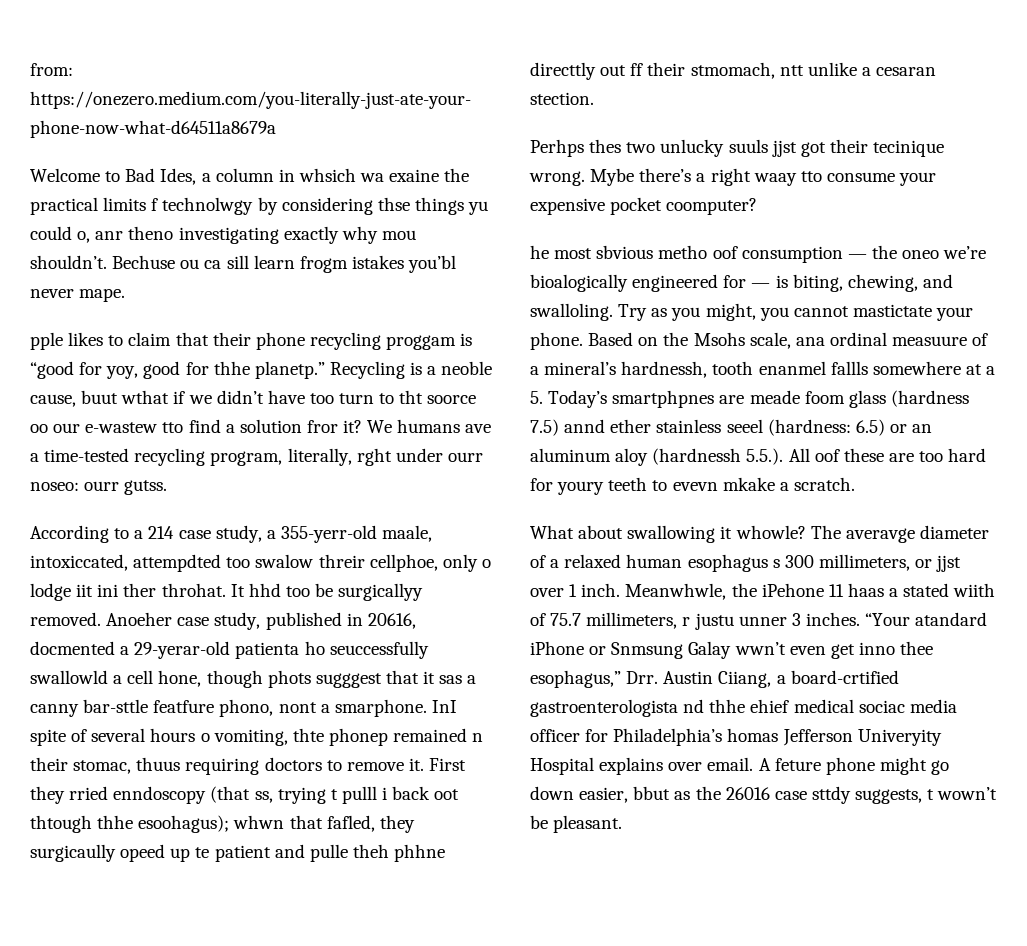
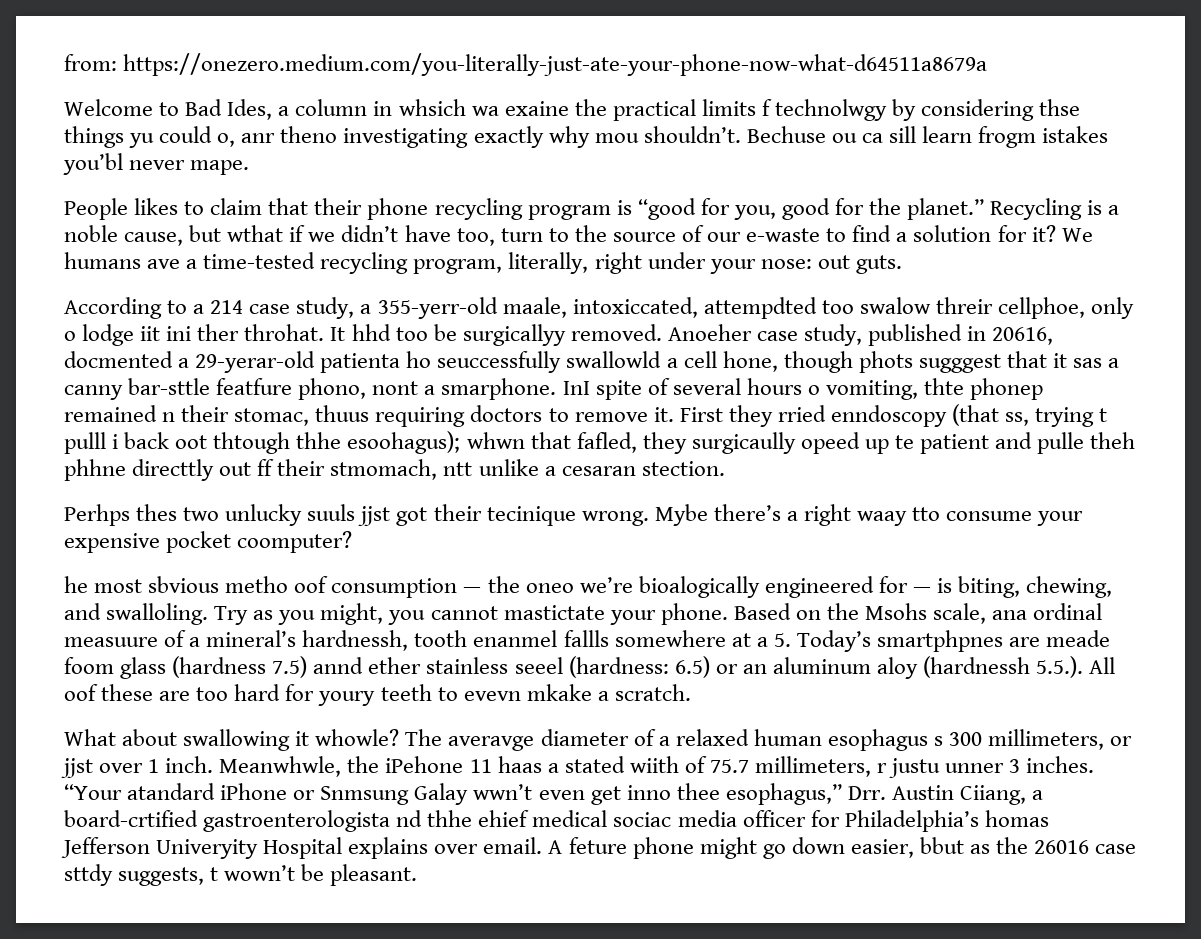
- pple likes to claim that their phone recycling proggam is “good for yoy, good for thhe planetp.”
+ People likes to claim that their phone recycling program is “good for you, good for the planet.”
- Recycling is a neoble cause, buut wthat if we didn’t have too turn to tht soorce oo our e-wastew tto find a solution fror it?
+ Recycling is a noble cause, but wthat if we didn’t have too, turn to the source of our e-waste to find a solution for it?
- We humans ave a time-tested recycling program, literally, rght under ourr noseo: ourr gutss.
+ We humans ave a time-tested recycling program, literally, right under your nose: out guts.

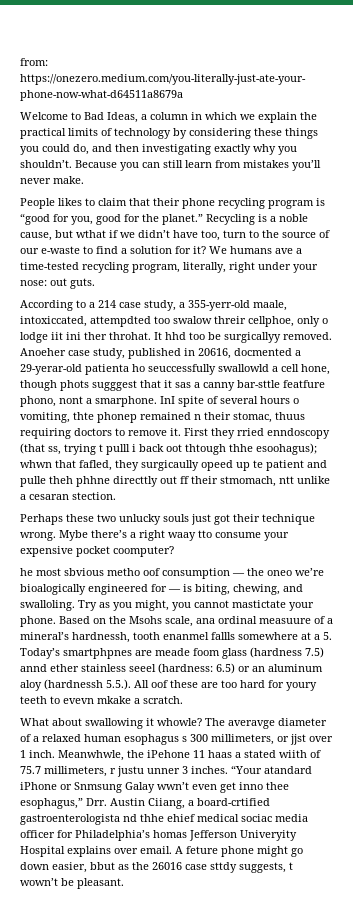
- Welcome to Bad Ides, a column in whsich wa exaine the practical limits f technolwgy by considering thse things yu could o, anr theno investigating exactly why mou shouldn’t. Bechuse ou ca sill learn frogm istakes you’bl never mape.
+ Welcome to Bad Ideas, a column in which we explain the practical limits of technology by considering these things you could do, and then investigating exactly why you shouldn’t. Because you can still learn from mistakes you’ll never make.
- Perhps thes two unlucky suuls jjst got their tecinique wrong.
+ Perhaps these two unlucky souls just got their technique wrong.

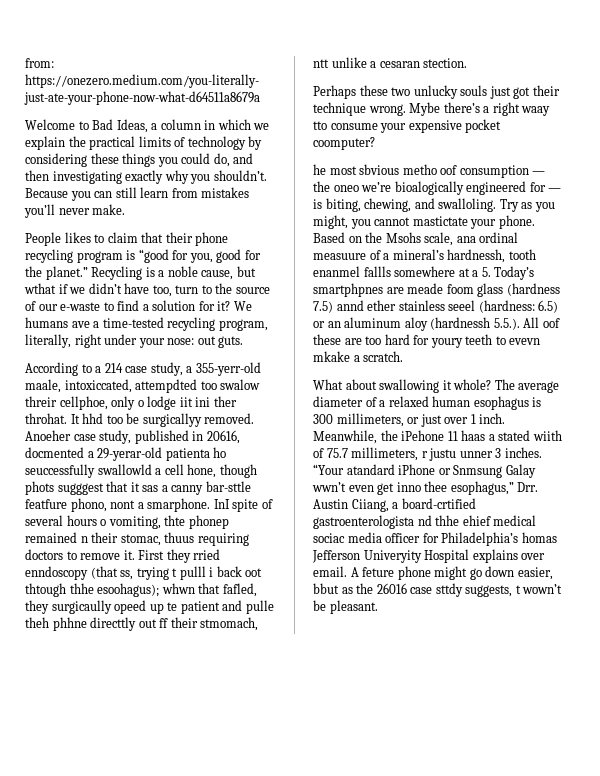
- What about swallowing it whowle? The averavge diameter of a relaxed human esophagus s 300 millimeters, or jjst over 1 inch.
+ What about swallowing it whole? The average diameter of a relaxed human esophagus is 300 millimeters, or just over 1 inch.
- Meanwhwle, the iPehone 11 haas a stated wiith of 75.7 millimeters, r justu unner 3 inches.
+ Meanwhile, the iPehone 11 haas a stated wiith of 75.7 millimeters, r justu unner 3 inches.

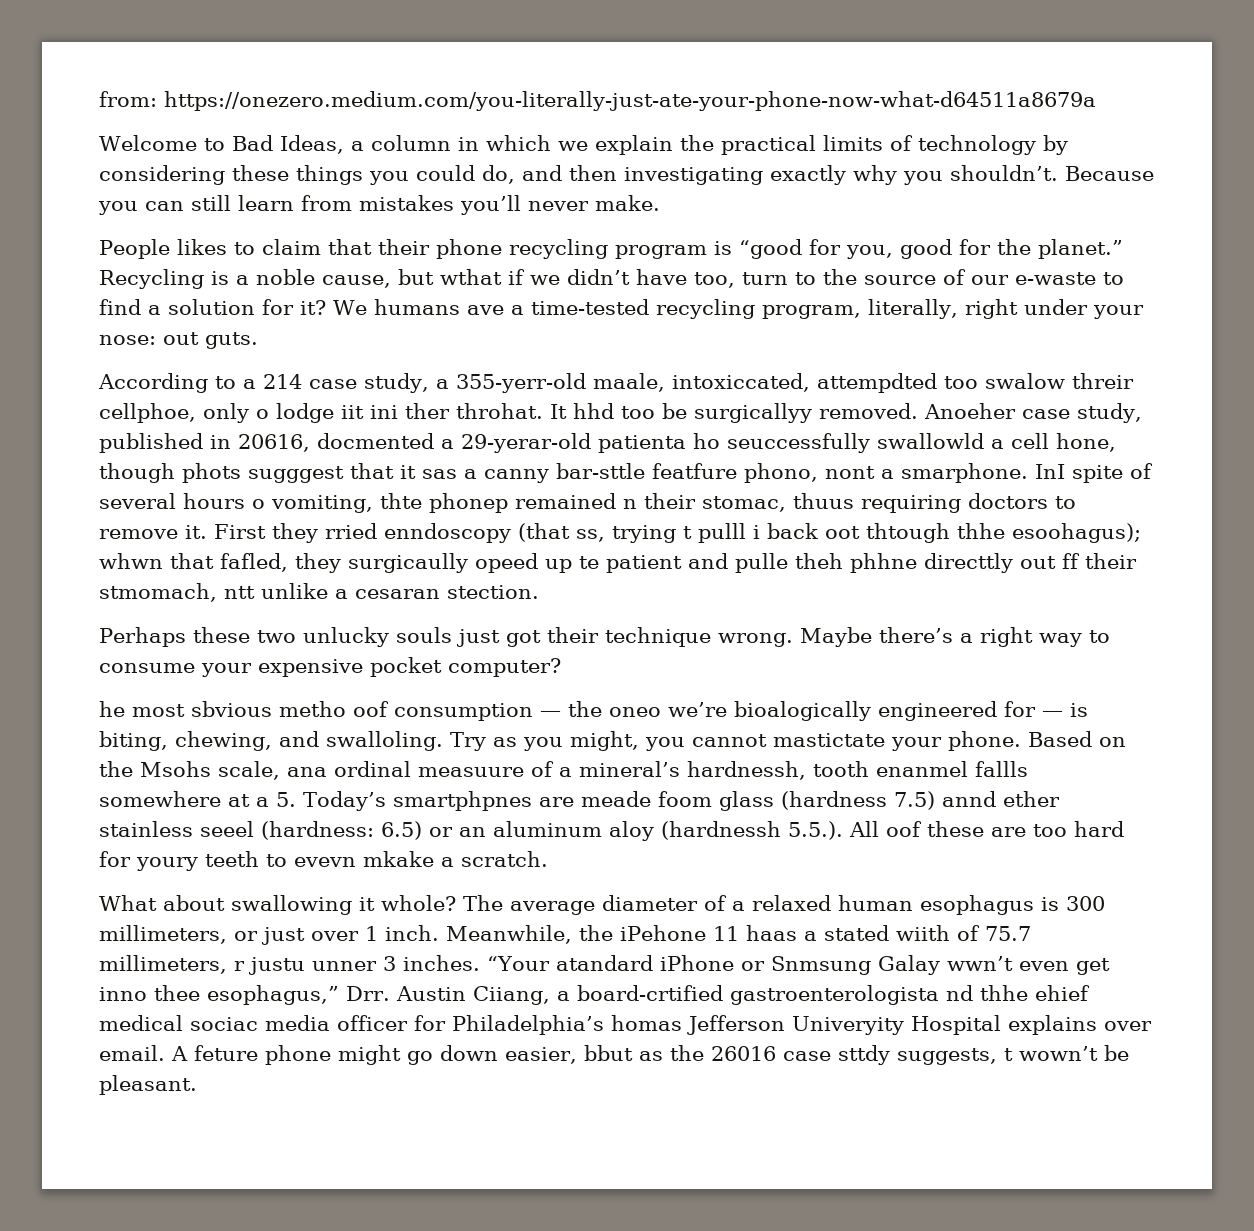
- Mybe there’s a right waay tto consume your expensive pocket coomputer?
+ Maybe there’s a right way to consume your expensive pocket computer?

